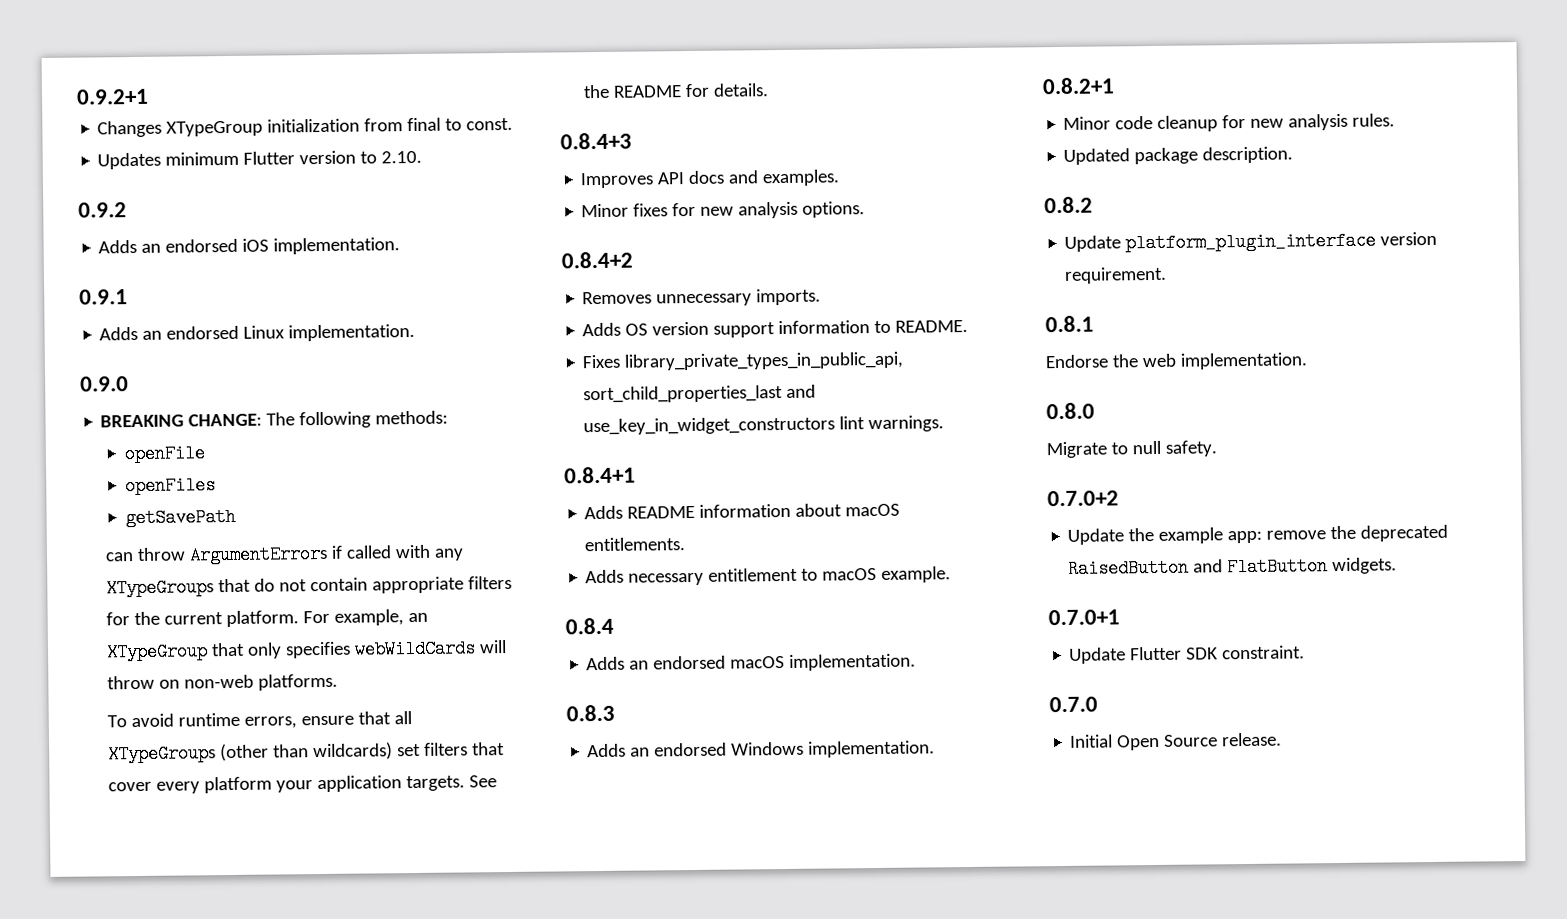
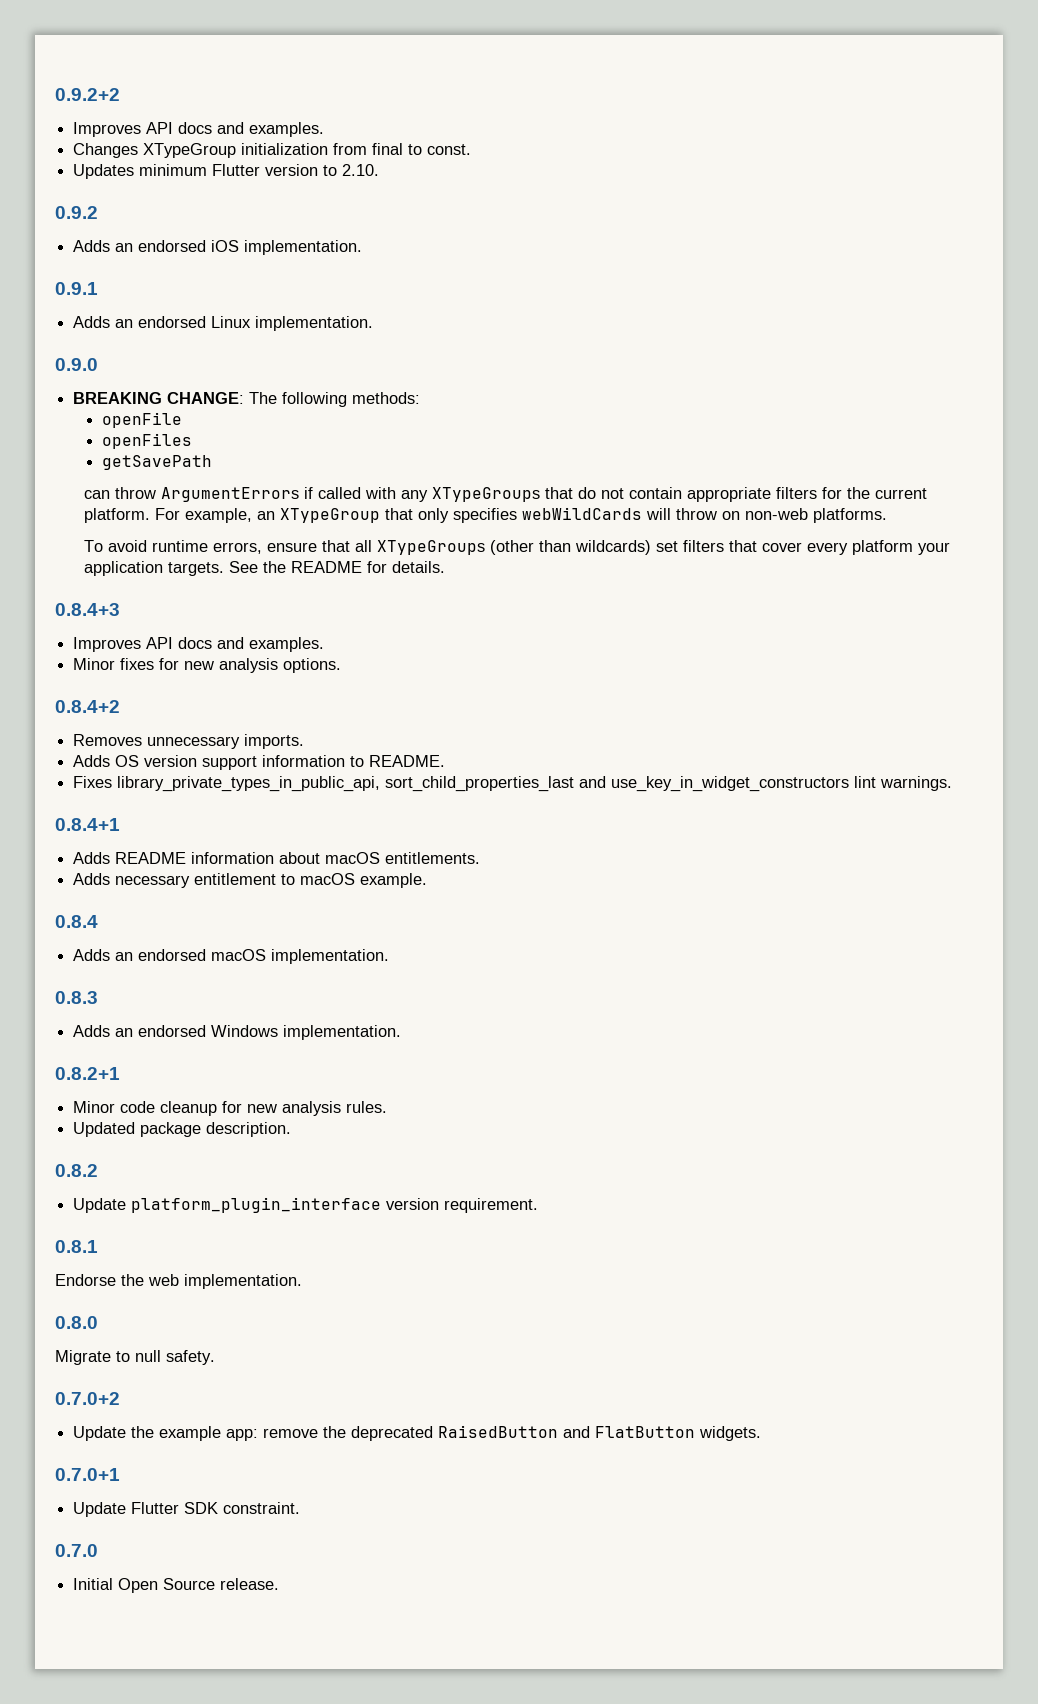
- 0.9.2+1
+ 0.9.2+2
+ Improves API docs and examples.

